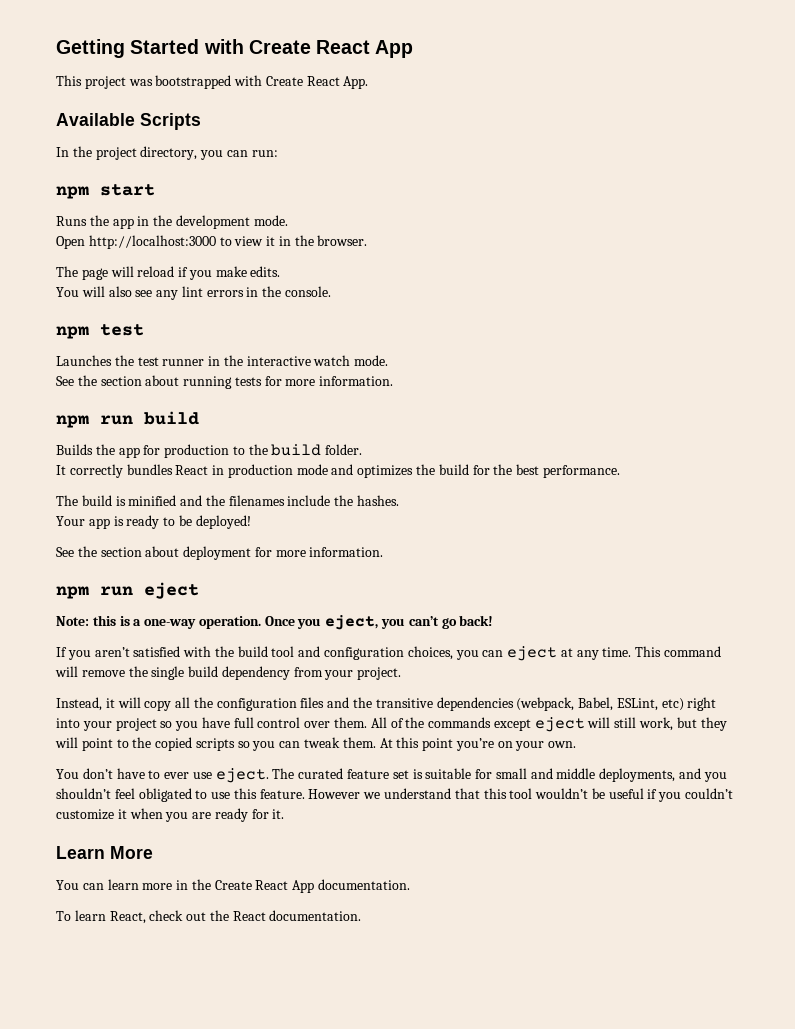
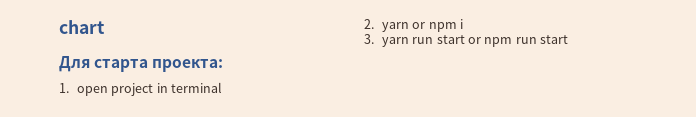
- Getting Started with Create React App
- This project was bootstrapped with Create React App.
- Available Scripts
- In the project directory, you can run:
- npm start
- Runs the app in the development mode.
- Open http://localhost:3000 to view it in the browser.
- The page will reload if you make edits.
- You will also see any lint errors in the console.
- npm test
- Launches the test runner in the interactive watch mode.
- See the section about running tests for more information.
- npm run build
- Builds the app for production to the build folder.
- It correctly bundles React in production mode and optimizes the build for the best performance.
- The build is minified and the filenames include the hashes.
- Your app is ready to be deployed!
- See the section about deployment for more information.
- npm run eject
- Note: this is a one-way operation. Once you eject, you can’t go back!
- If you aren’t satisfied with the build tool and configuration choices, you can eject at any time. This command will remove the single build dependency from your project.
- Instead, it will copy all the configuration files and the transitive dependencies (webpack, Babel, ESLint, etc) right into your project so you have full control over them. All of the commands except eject will still work, but they will point to the copied scripts so you can tweak them. At this point you’re on your own.
- You don’t have to ever use eject. The curated feature set is suitable for small and middle deployments, and you shouldn’t feel obligated to use this feature. However we understand that this tool wouldn’t be useful if you couldn’t customize it when you are ready for it.
- Learn More
- You can learn more in the Create React App documentation.
- To learn React, check out the React documentation.
+ chart
+ Для старта проекта:
+ 1. open project in terminal
+ 2. yarn or npm i
+ 3. yarn run start or npm run start

